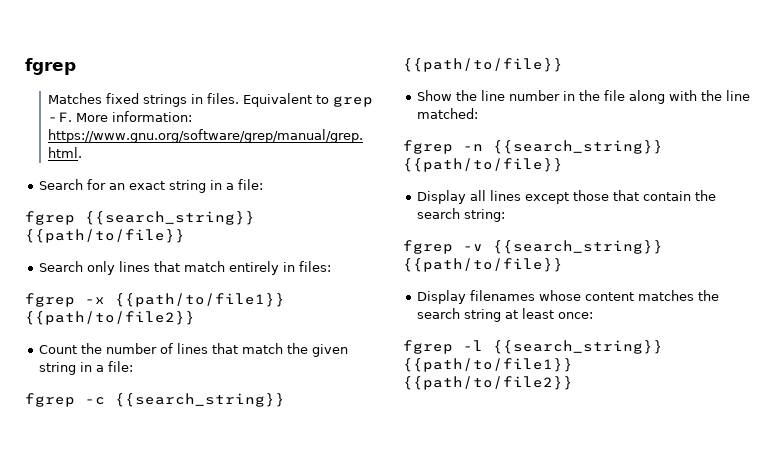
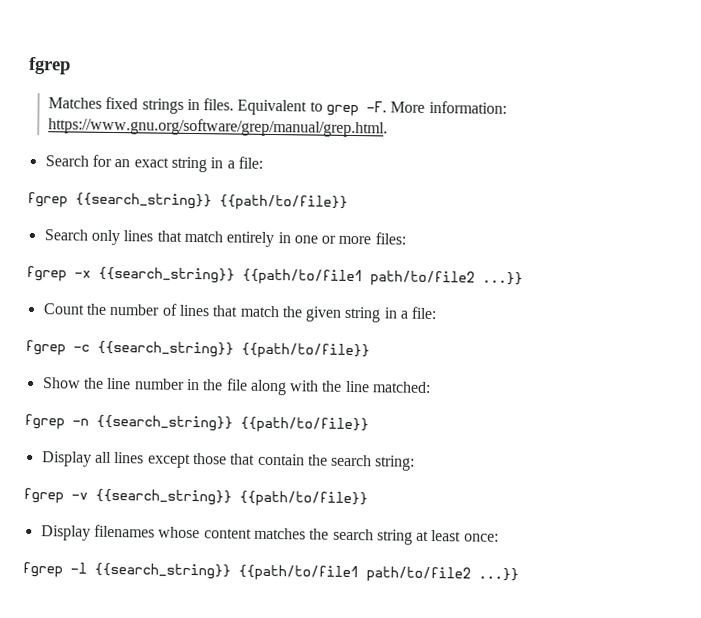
- Search only lines that match entirely in files:
+ Search only lines that match entirely in one or more files:
- fgrep -x {{path/to/file1}} {{path/to/file2}}
+ fgrep -x {{search_string}} {{path/to/file1 path/to/file2 ...}}
- fgrep -l {{search_string}} {{path/to/file1}} {{path/to/file2}}
+ fgrep -l {{search_string}} {{path/to/file1 path/to/file2 ...}}

